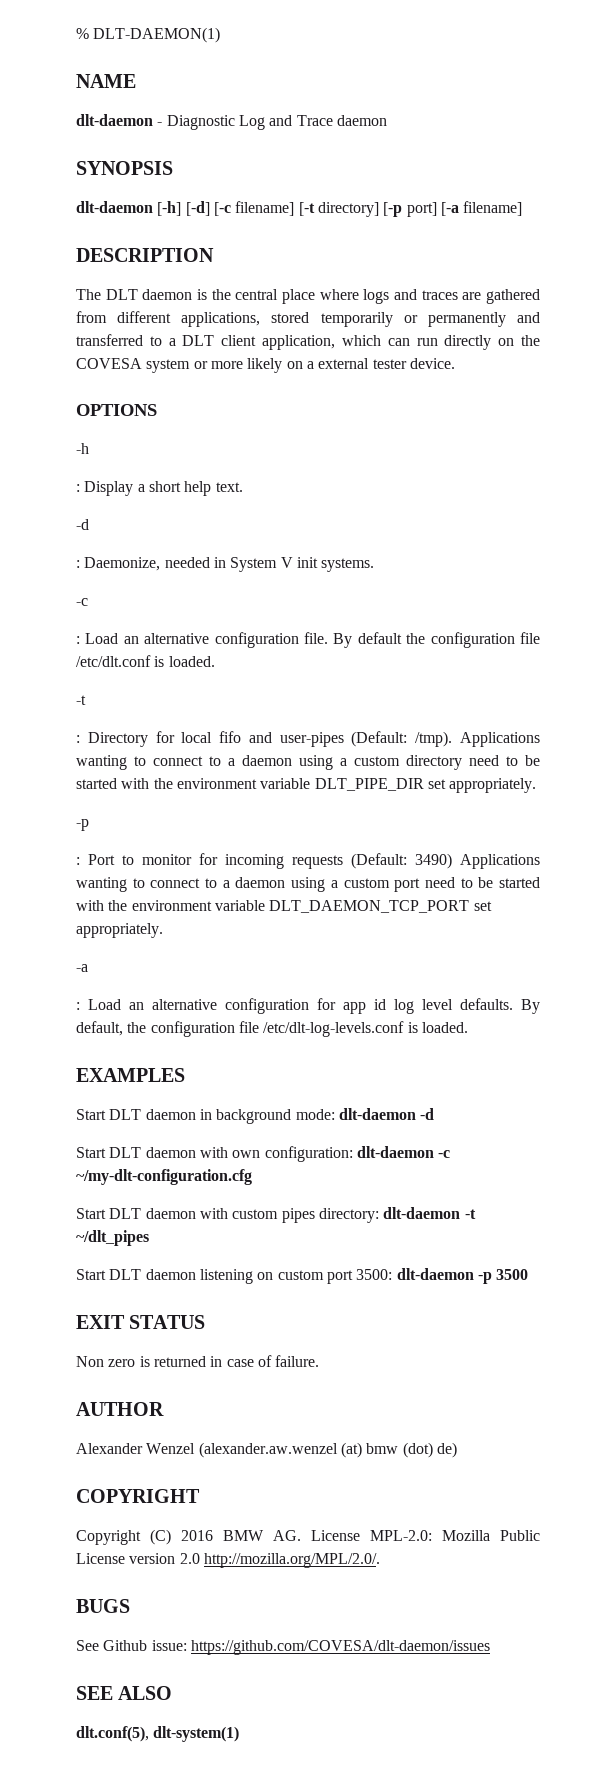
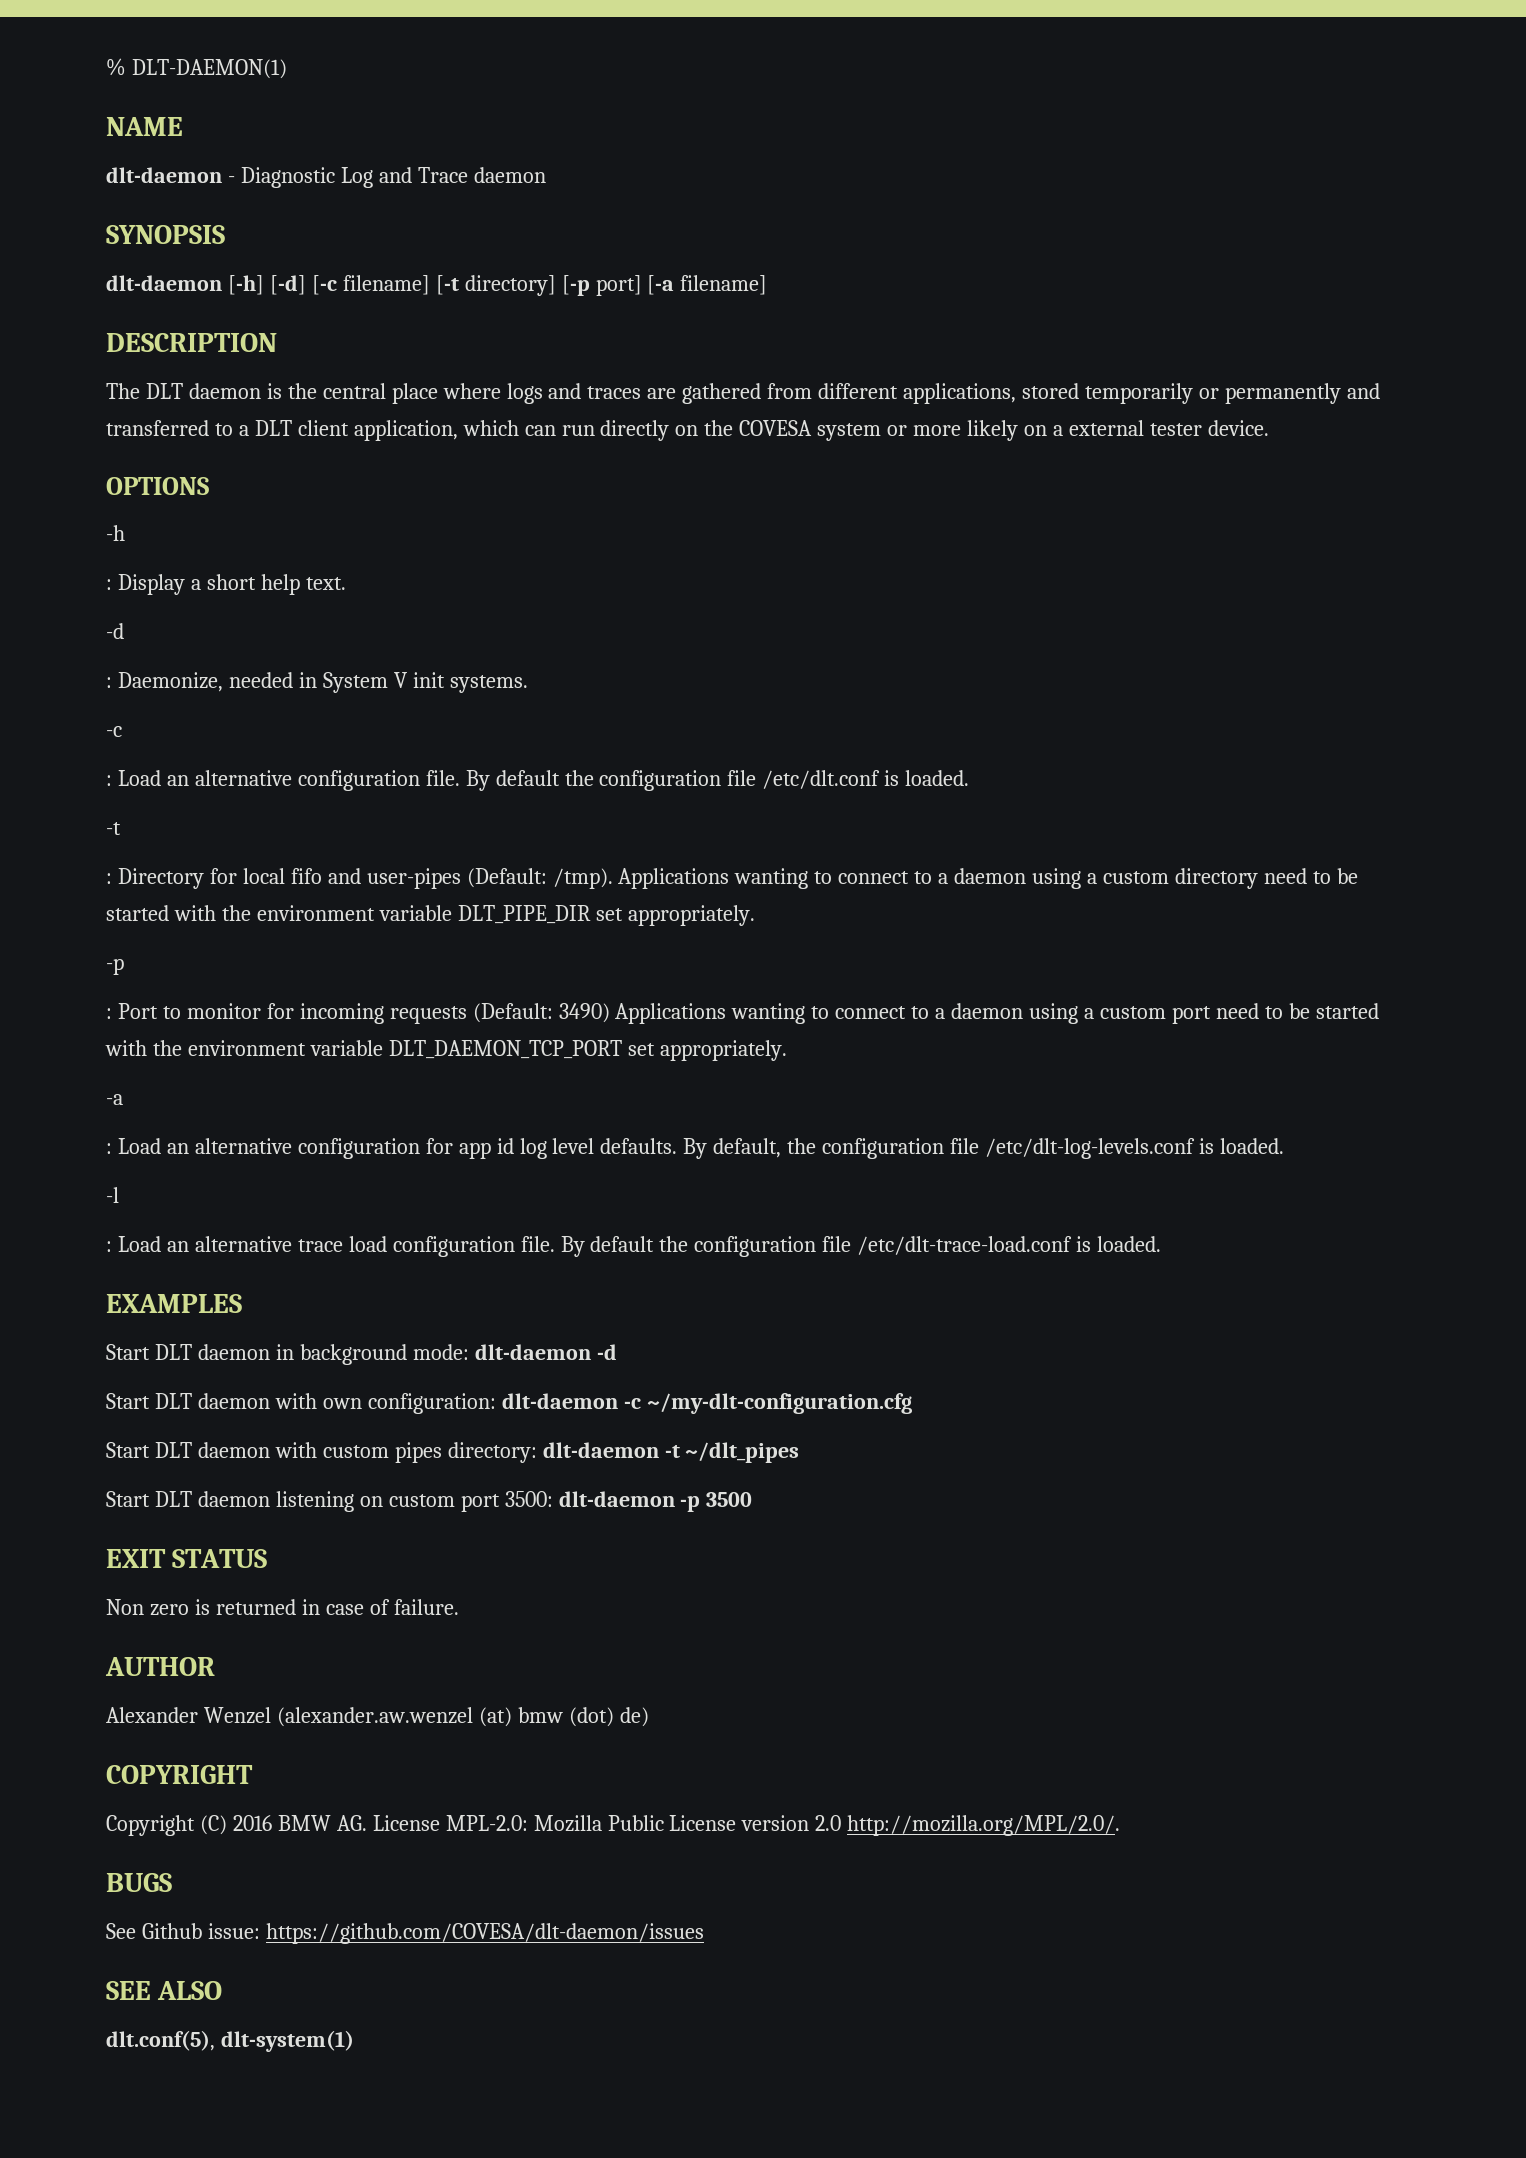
+ -l
+ : Load an alternative trace load configuration file. By default the configuration file /etc/dlt-trace-load.conf is loaded.

